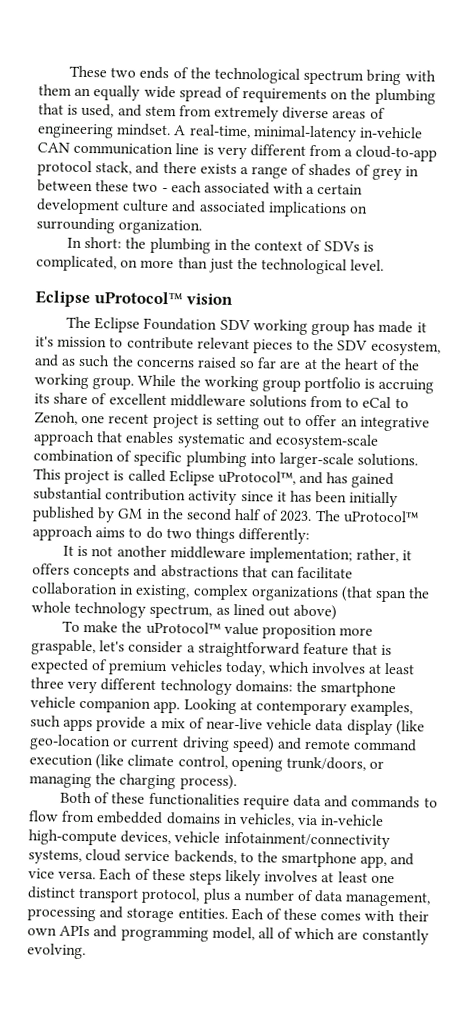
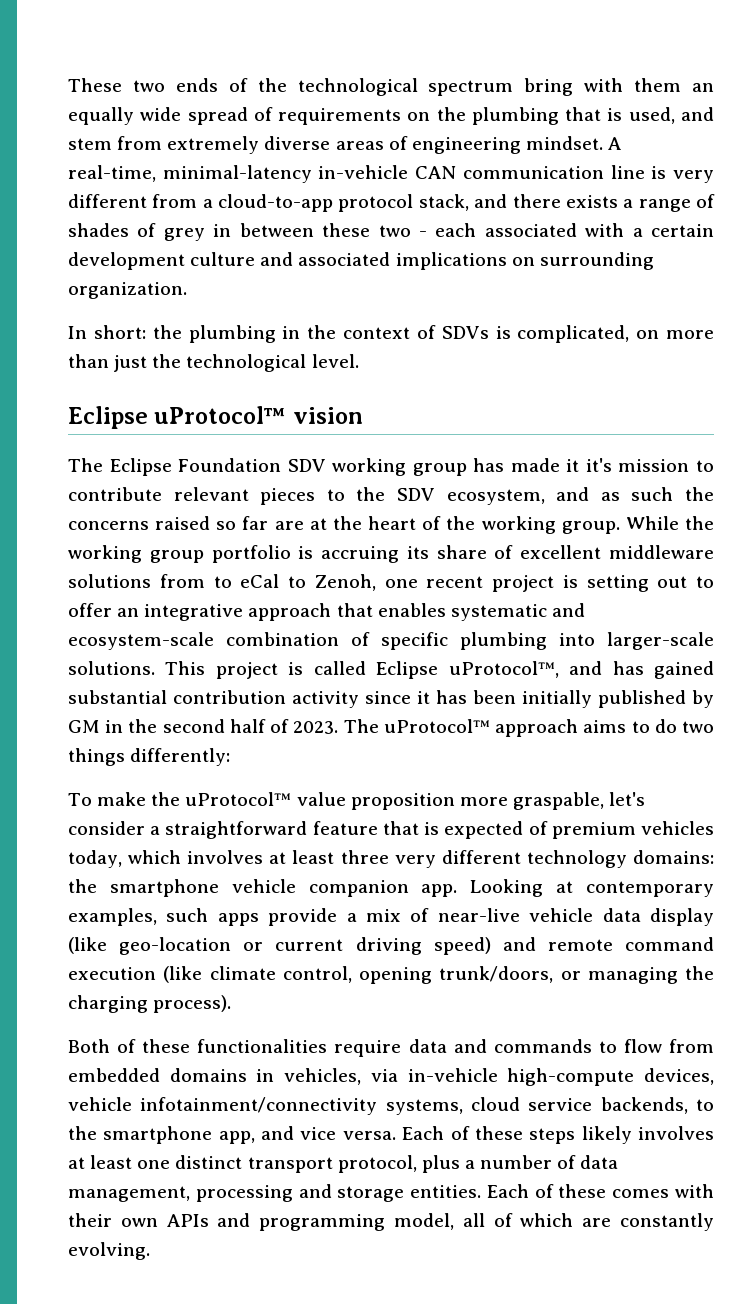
- It is not another middleware implementation; rather, it offers concepts and abstractions that can facilitate collaboration in existing, complex organizations (that span the whole technology spectrum, as lined out above)

